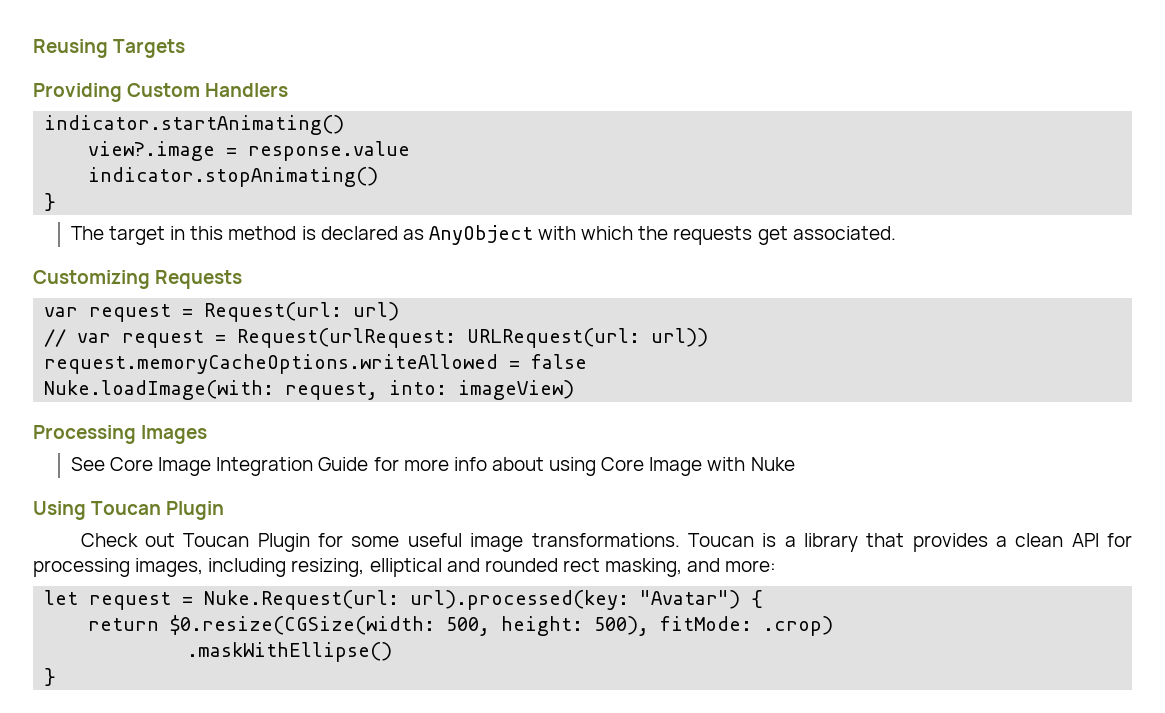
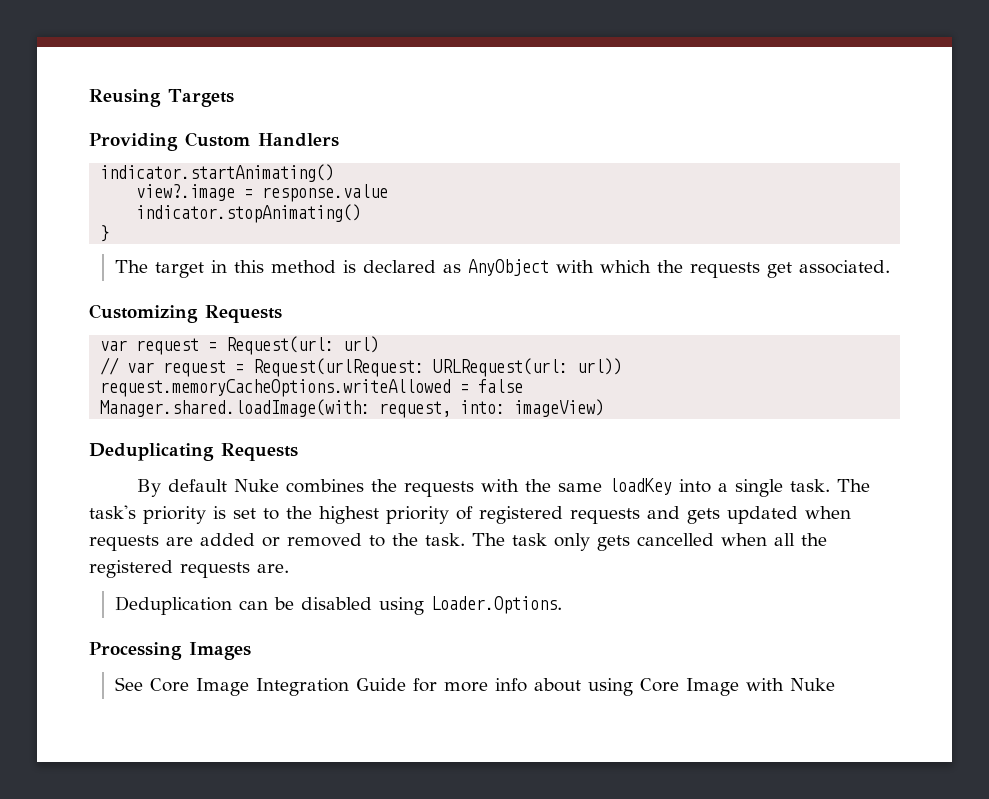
- Nuke.loadImage(with: request, into: imageView)
+ Manager.shared.loadImage(with: request, into: imageView)
+ Deduplicating Requests
+ By default Nuke combines the requests with the same loadKey into a single task. The task's priority is set to the highest priority of registered requests and gets updated when requests are added or removed to the task. The task only gets cancelled when all the registered requests are.
+ Deduplication can be disabled using Loader.Options.
- Using Toucan Plugin
- Check out Toucan Plugin for some useful image transformations. Toucan is a library that provides a clean API for processing images, including resizing, elliptical and rounded rect masking, and more:
- let request = Nuke.Request(url: url).processed(key: "Avatar") {
- return $0.resize(CGSize(width: 500, height: 500), fitMode: .crop)
- .maskWithEllipse()
- }

